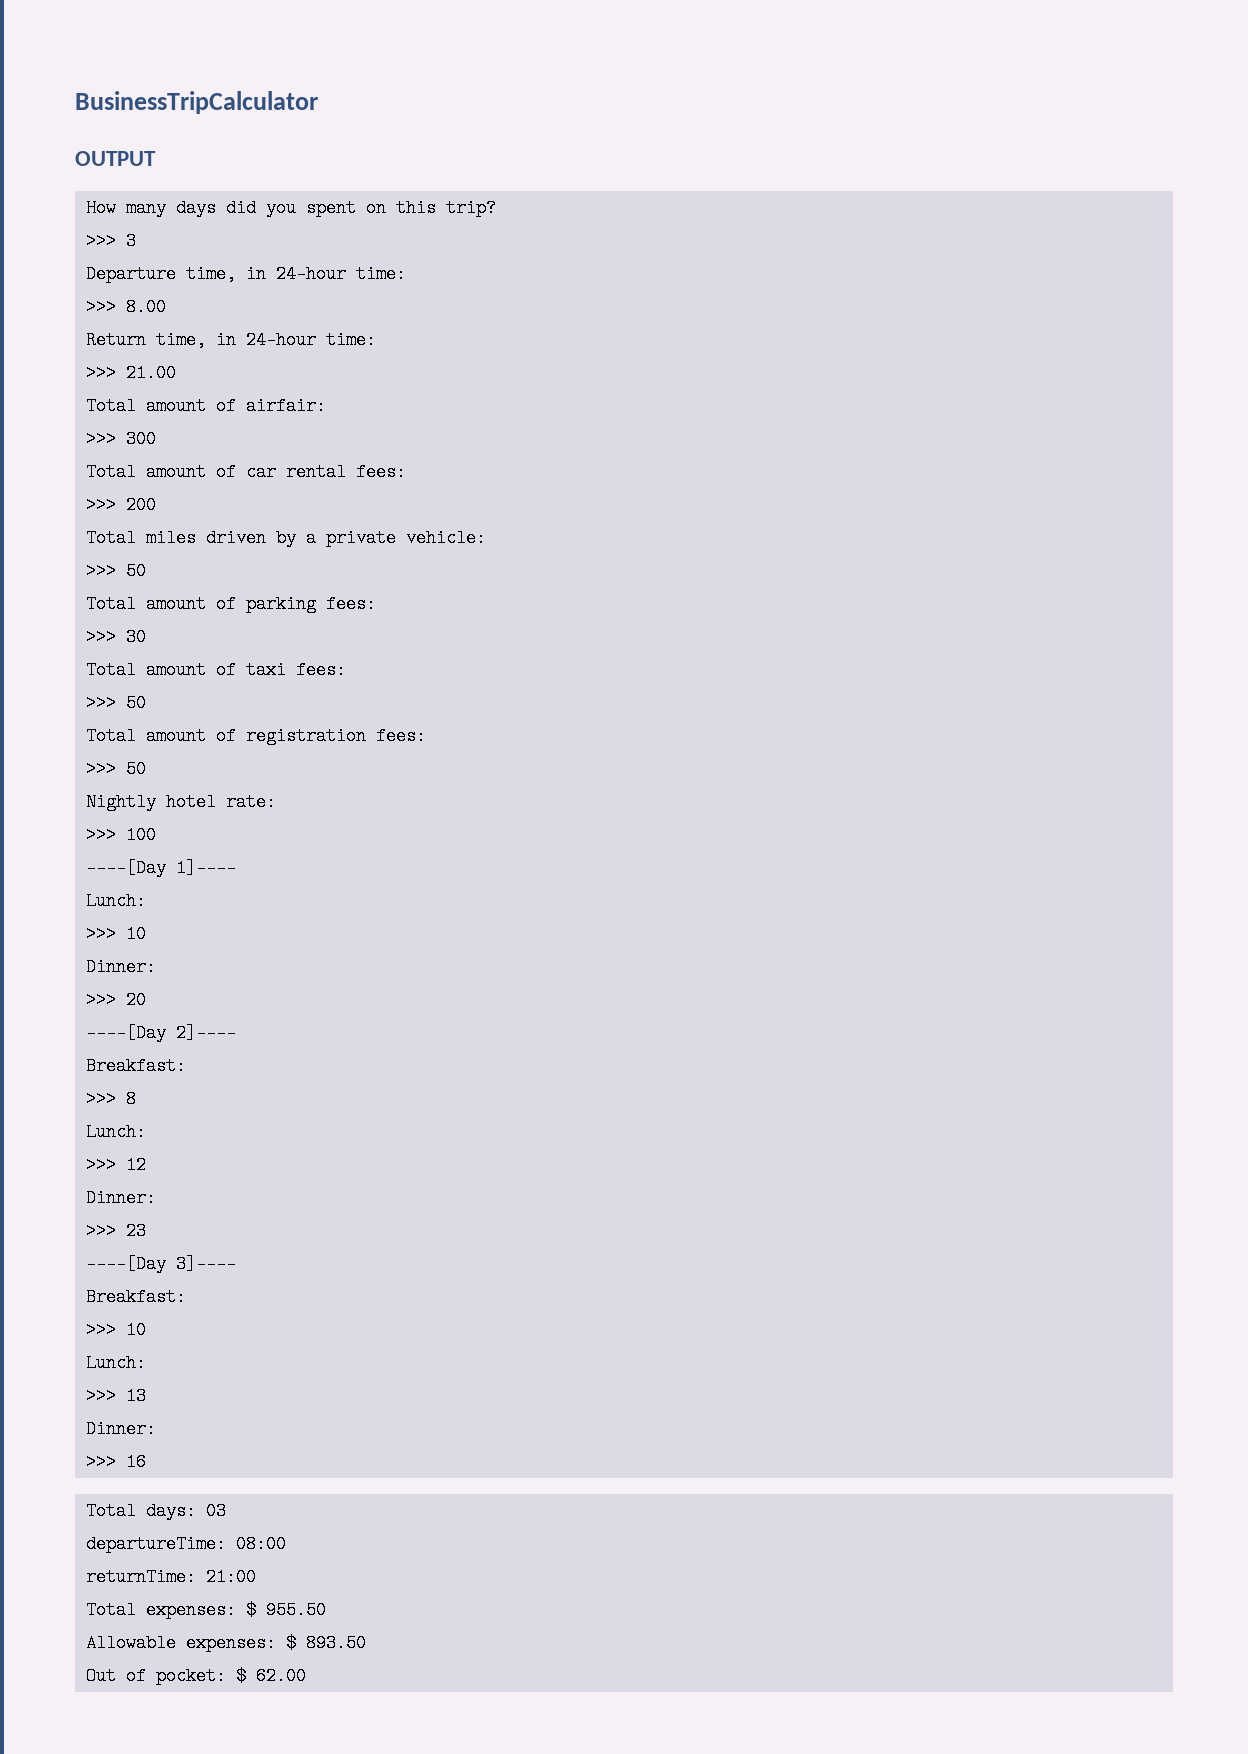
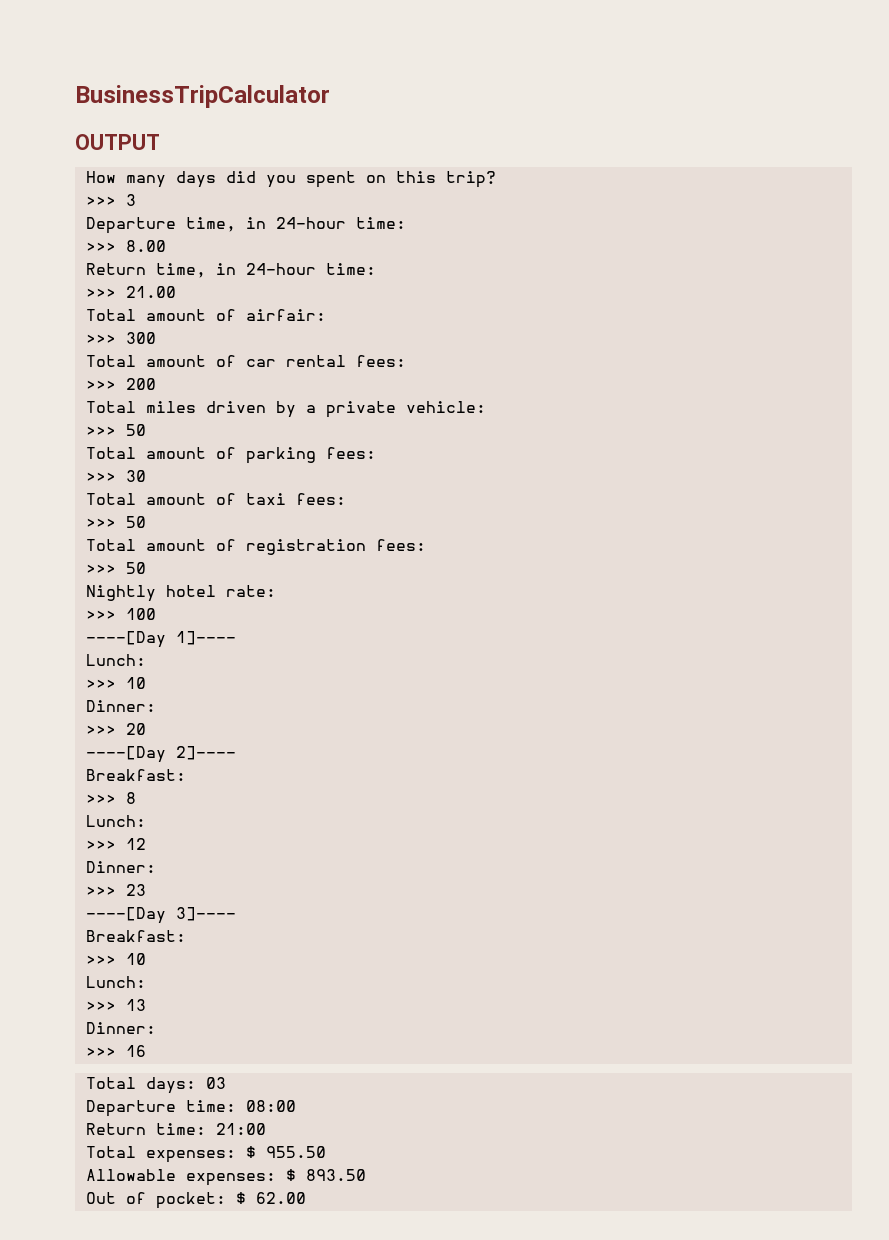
- departureTime: 08:00
+ Departure time: 08:00
- returnTime: 21:00
+ Return time: 21:00

